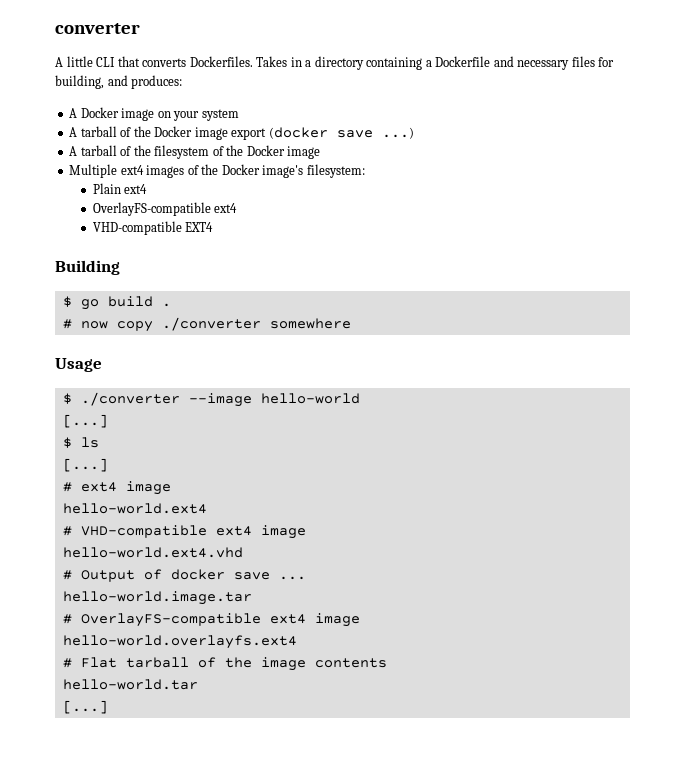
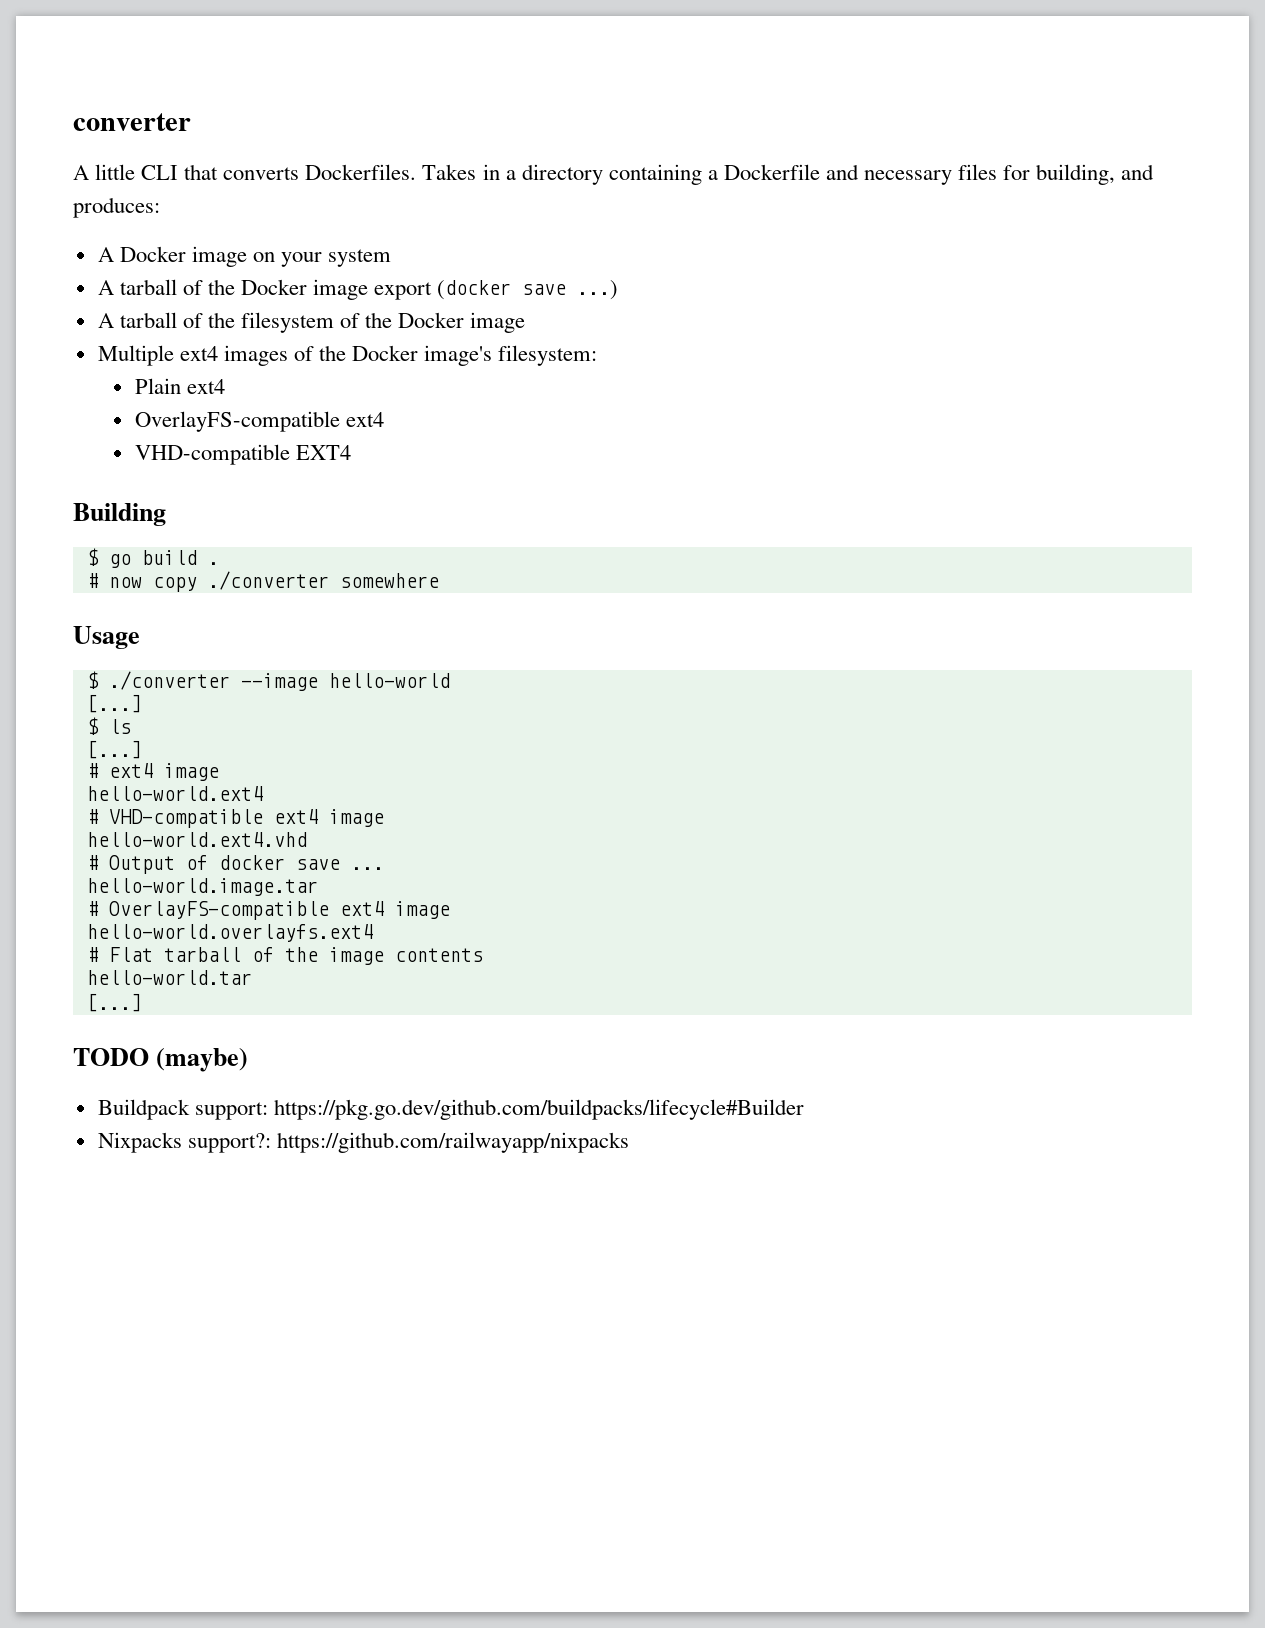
+ TODO (maybe)
+ Buildpack support: https://pkg.go.dev/github.com/buildpacks/lifecycle#Builder
+ Nixpacks support?: https://github.com/railwayapp/nixpacks

